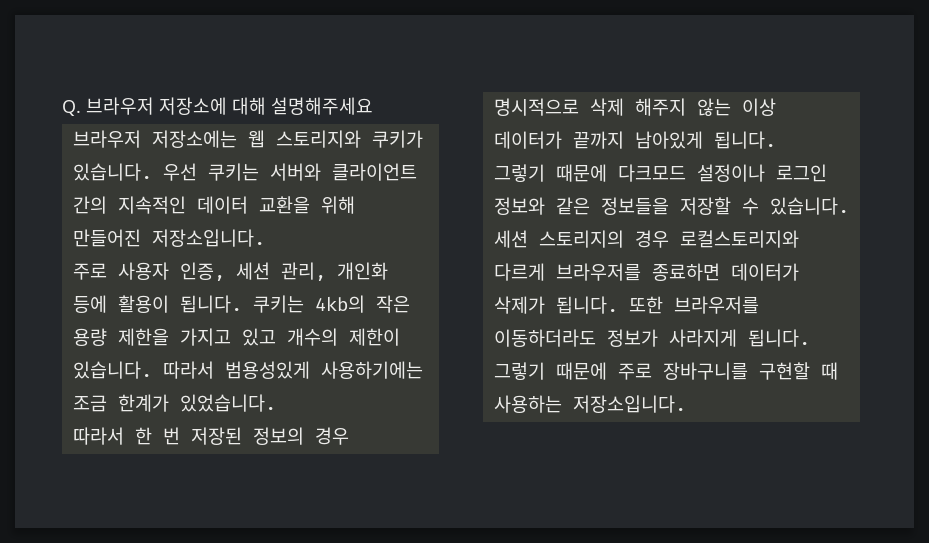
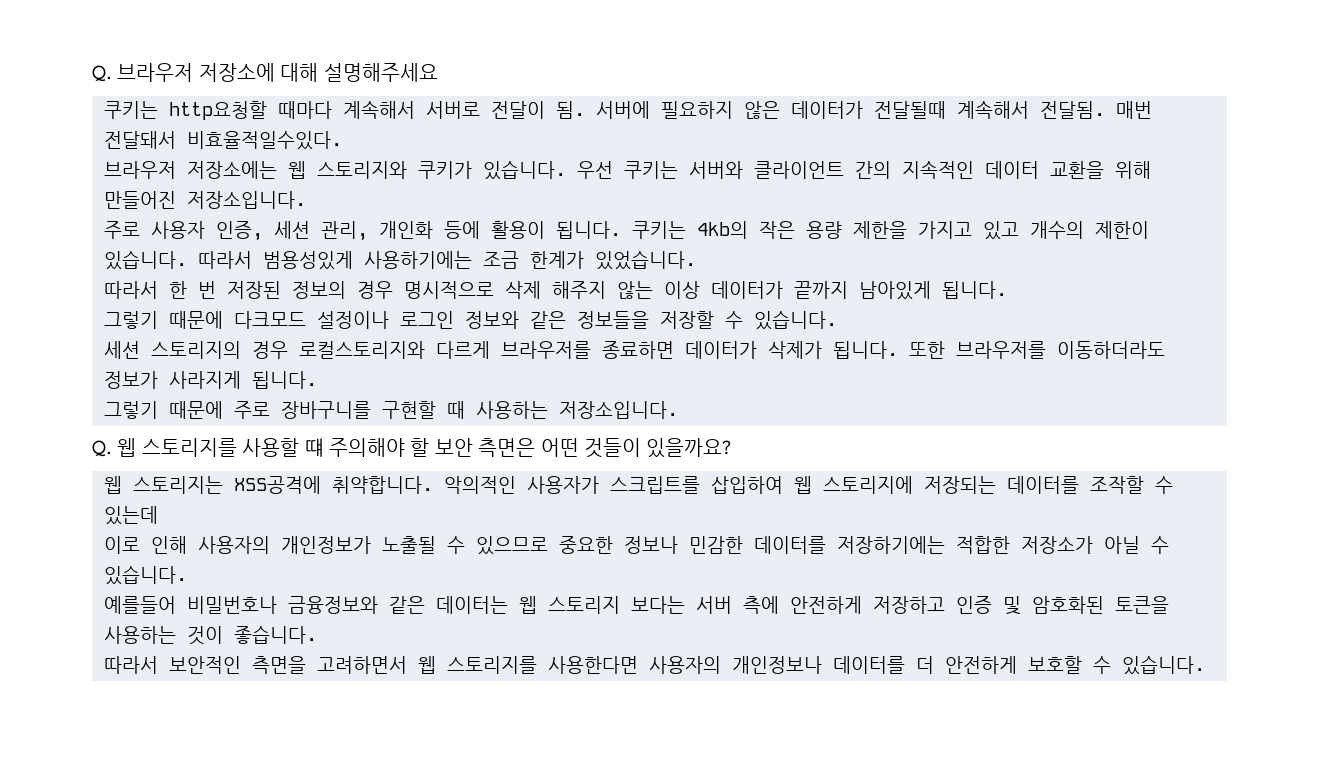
+ 쿠키는 http요청할 때마다 계속해서 서버로 전달이 됨. 서버에 필요하지 않은 데이터가 전달될때 계속해서 전달됨. 매번 전달돼서 비효율적일수있다.
+ Q. 웹 스토리지를 사용할 떄 주의해야 할 보안 측면은 어떤 것들이 있을까요?
+ 웹 스토리지는 XSS공격에 취약합니다. 악의적인 사용자가 스크립트를 삽입하여 웹 스토리지에 저장되는 데이터를 조작할 수 있는데
+ 이로 인해 사용자의 개인정보가 노출될 수 있으므로 중요한 정보나 민감한 데이터를 저장하기에는 적합한 저장소가 아닐 수 있습니다.
+ 예를들어 비밀번호나 금융정보와 같은 데이터는 웹 스토리지 보다는 서버 측에 안전하게 저장하고 인증 및 암호화된 토큰을 사용하는 것이 좋습니다.
+ 따라서 보안적인 측면을 고려하면서 웹 스토리지를 사용한다면 사용자의 개인정보나 데이터를 더 안전하게 보호할 수 있습니다.

